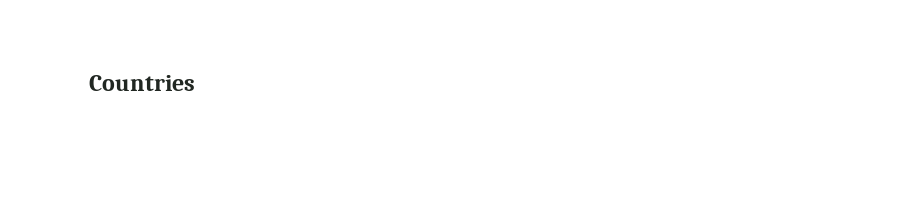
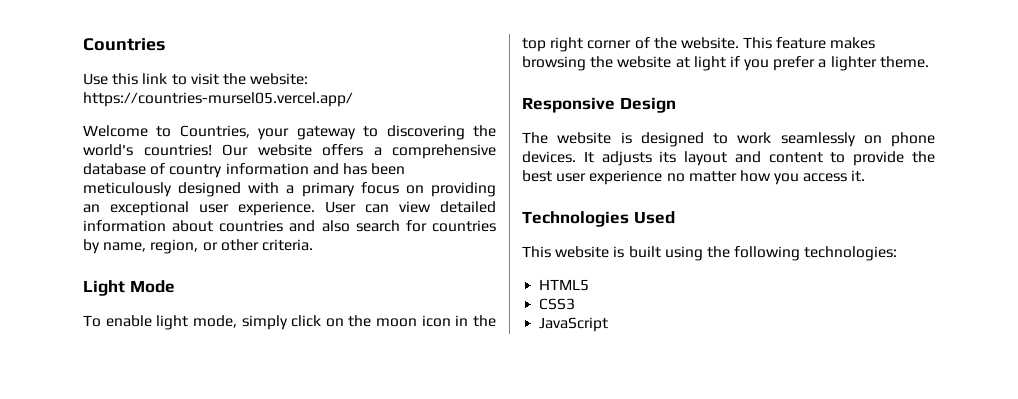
+ Use this link to visit the website: https://countries-mursel05.vercel.app/
+ Welcome to Countries, your gateway to discovering the world's countries! Our website offers a comprehensive database of country information and has been meticulously designed with a primary focus on providing an exceptional user experience. User can view detailed information about countries and also search for countries by name, region, or other criteria.
+ Light Mode
+ To enable light mode, simply click on the moon icon in the top right corner of the website. This feature makes browsing the website at light if you prefer a lighter theme.
+ Responsive Design
+ The website is designed to work seamlessly on phone devices. It adjusts its layout and content to provide the best user experience no matter how you access it.
+ Technologies Used
+ This website is built using the following technologies:
+ HTML5
+ CSS3
+ JavaScript

